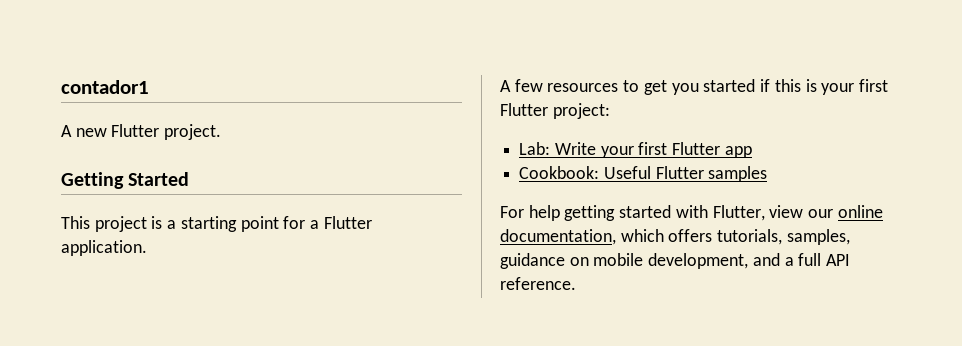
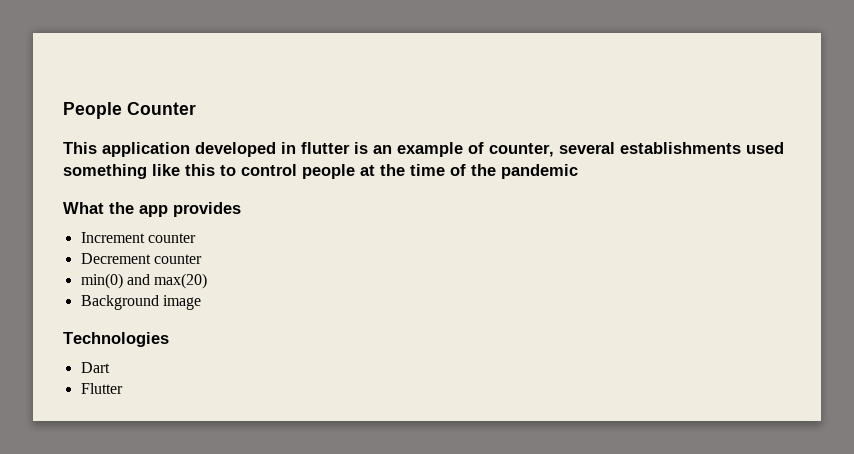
- contador1
- A new Flutter project.
- Getting Started
- This project is a starting point for a Flutter application.
- A few resources to get you started if this is your first Flutter project:
- Lab: Write your first Flutter app
- Cookbook: Useful Flutter samples
- For help getting started with Flutter, view our online documentation, which offers tutorials, samples, guidance on mobile development, and a full API reference.
+ People Counter
+ This application developed in flutter is an example of counter, several establishments used something like this to control people at the time of the pandemic
+ What the app provides
+ Increment counter
+ Decrement counter
+ min(0) and max(20)
+ Background image
+ Technologies
+ Dart
+ Flutter

